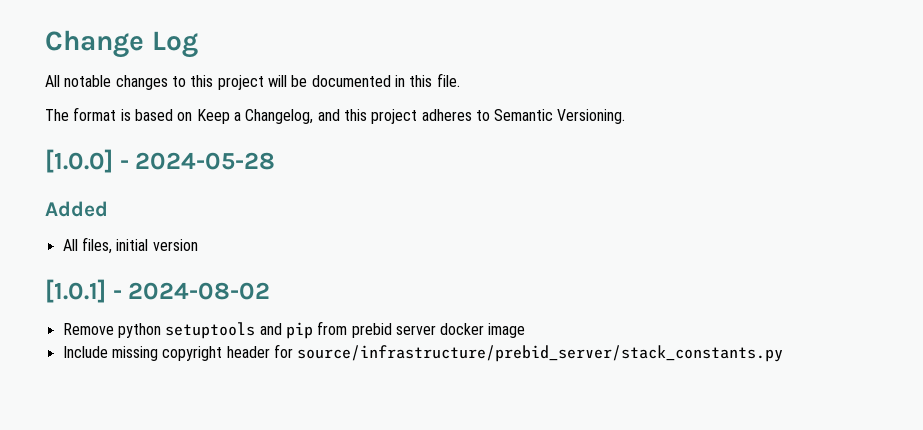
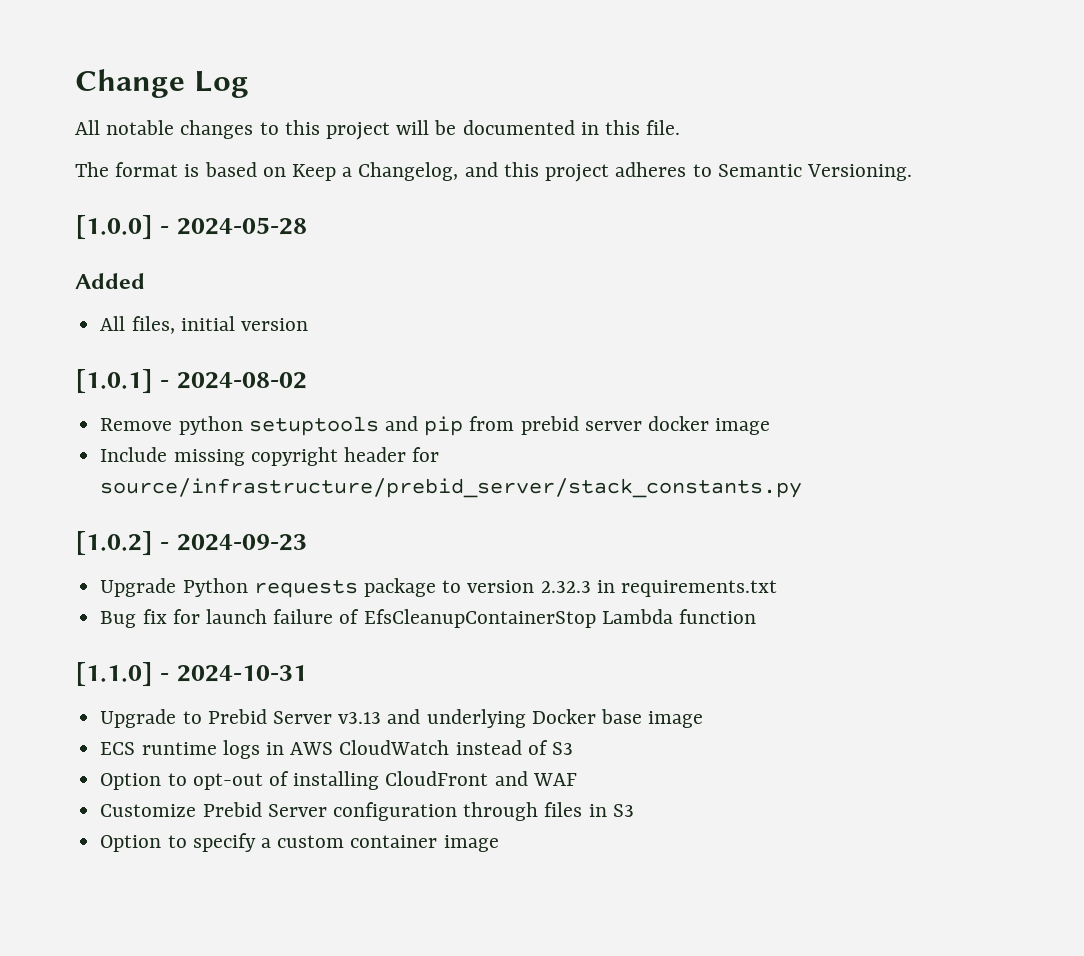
+ [1.0.2] - 2024-09-23
+ Upgrade Python requests package to version 2.32.3 in requirements.txt
+ Bug fix for launch failure of EfsCleanupContainerStop Lambda function
+ [1.1.0] - 2024-10-31
+ Upgrade to Prebid Server v3.13 and underlying Docker base image
+ ECS runtime logs in AWS CloudWatch instead of S3
+ Option to opt-out of installing CloudFront and WAF
+ Customize Prebid Server configuration through files in S3
+ Option to specify a custom container image

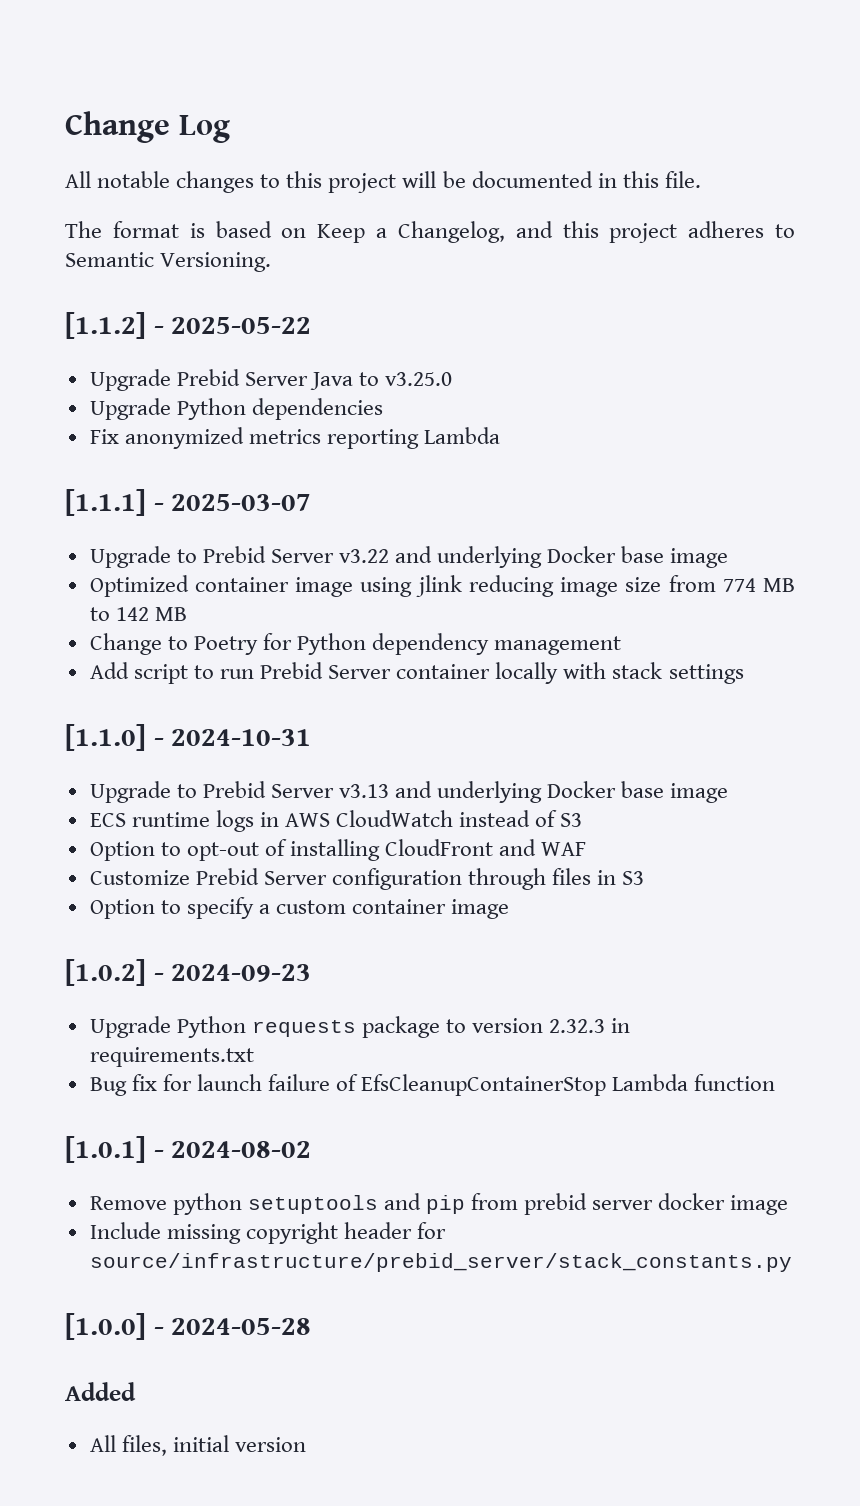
- [1.0.0] - 2024-05-28
- Added
- All files, initial version
- [1.0.1] - 2024-08-02
- Remove python setuptools and pip from prebid server docker image
- Include missing copyright header for source/infrastructure/prebid_server/stack_constants.py
- [1.0.2] - 2024-09-23
- Upgrade Python requests package to version 2.32.3 in requirements.txt
- Bug fix for launch failure of EfsCleanupContainerStop Lambda function
+ [1.1.2] - 2025-05-22
+ Upgrade Prebid Server Java to v3.25.0
+ Upgrade Python dependencies
+ Fix anonymized metrics reporting Lambda
+ [1.1.1] - 2025-03-07
+ Upgrade to Prebid Server v3.22 and underlying Docker base image
+ Optimized container image using jlink reducing image size from 774 MB to 142 MB
+ Change to Poetry for Python dependency management
+ Add script to run Prebid Server container locally with stack settings
+ [1.0.2] - 2024-09-23
+ Upgrade Python requests package to version 2.32.3 in requirements.txt
+ Bug fix for launch failure of EfsCleanupContainerStop Lambda function
+ [1.0.1] - 2024-08-02
+ Remove python setuptools and pip from prebid server docker image
+ Include missing copyright header for source/infrastructure/prebid_server/stack_constants.py
+ [1.0.0] - 2024-05-28
+ Added
+ All files, initial version

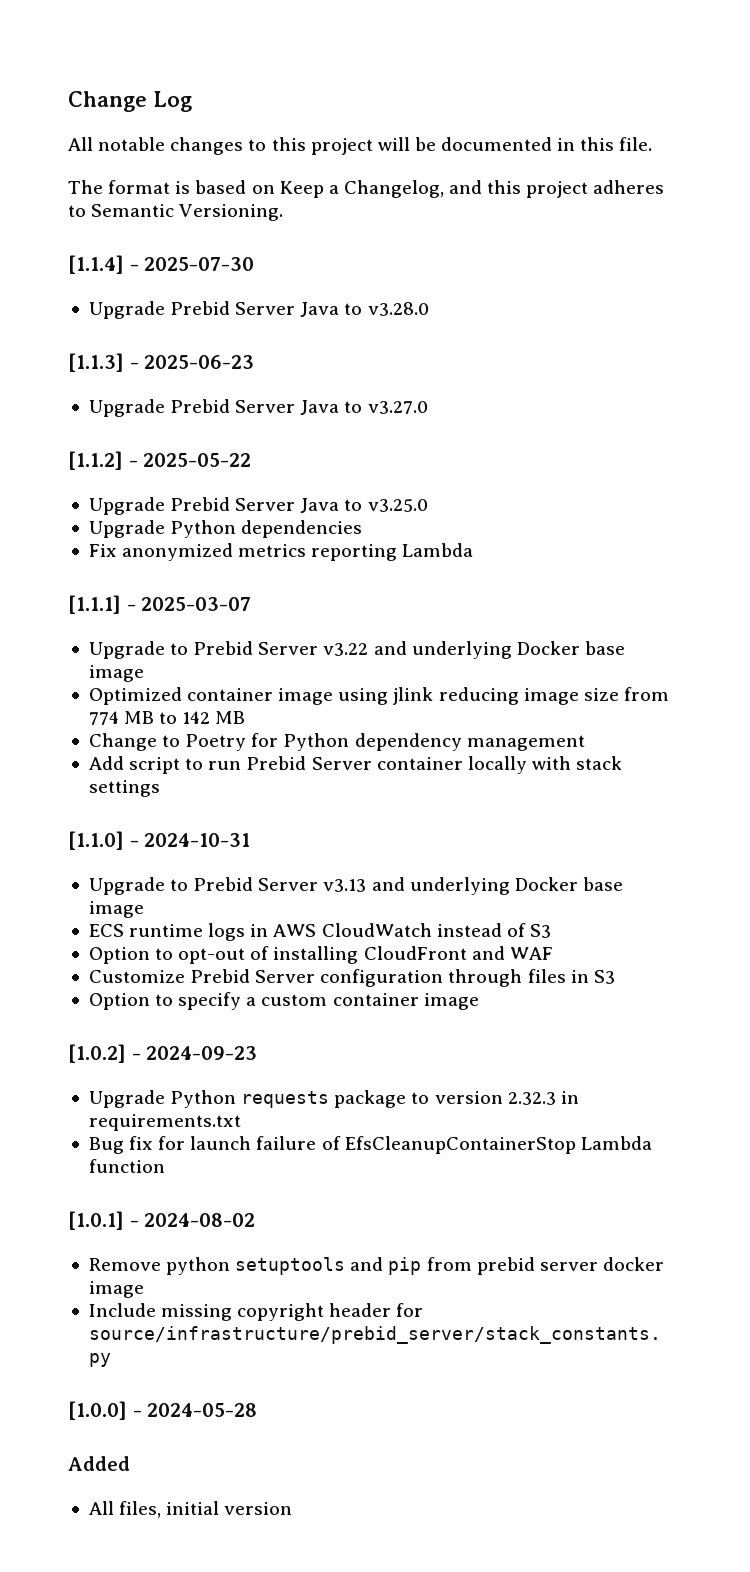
+ [1.1.4] - 2025-07-30
+ Upgrade Prebid Server Java to v3.28.0
+ [1.1.3] - 2025-06-23
+ Upgrade Prebid Server Java to v3.27.0

